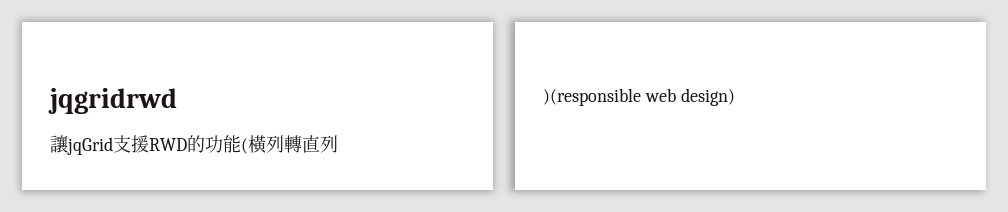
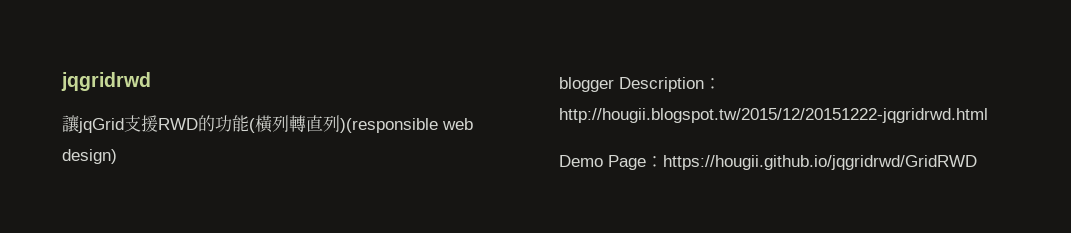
+ blogger Description：http://hougii.blogspot.tw/2015/12/20151222-jqgridrwd.html
+ Demo Page：https://hougii.github.io/jqgridrwd/GridRWD

